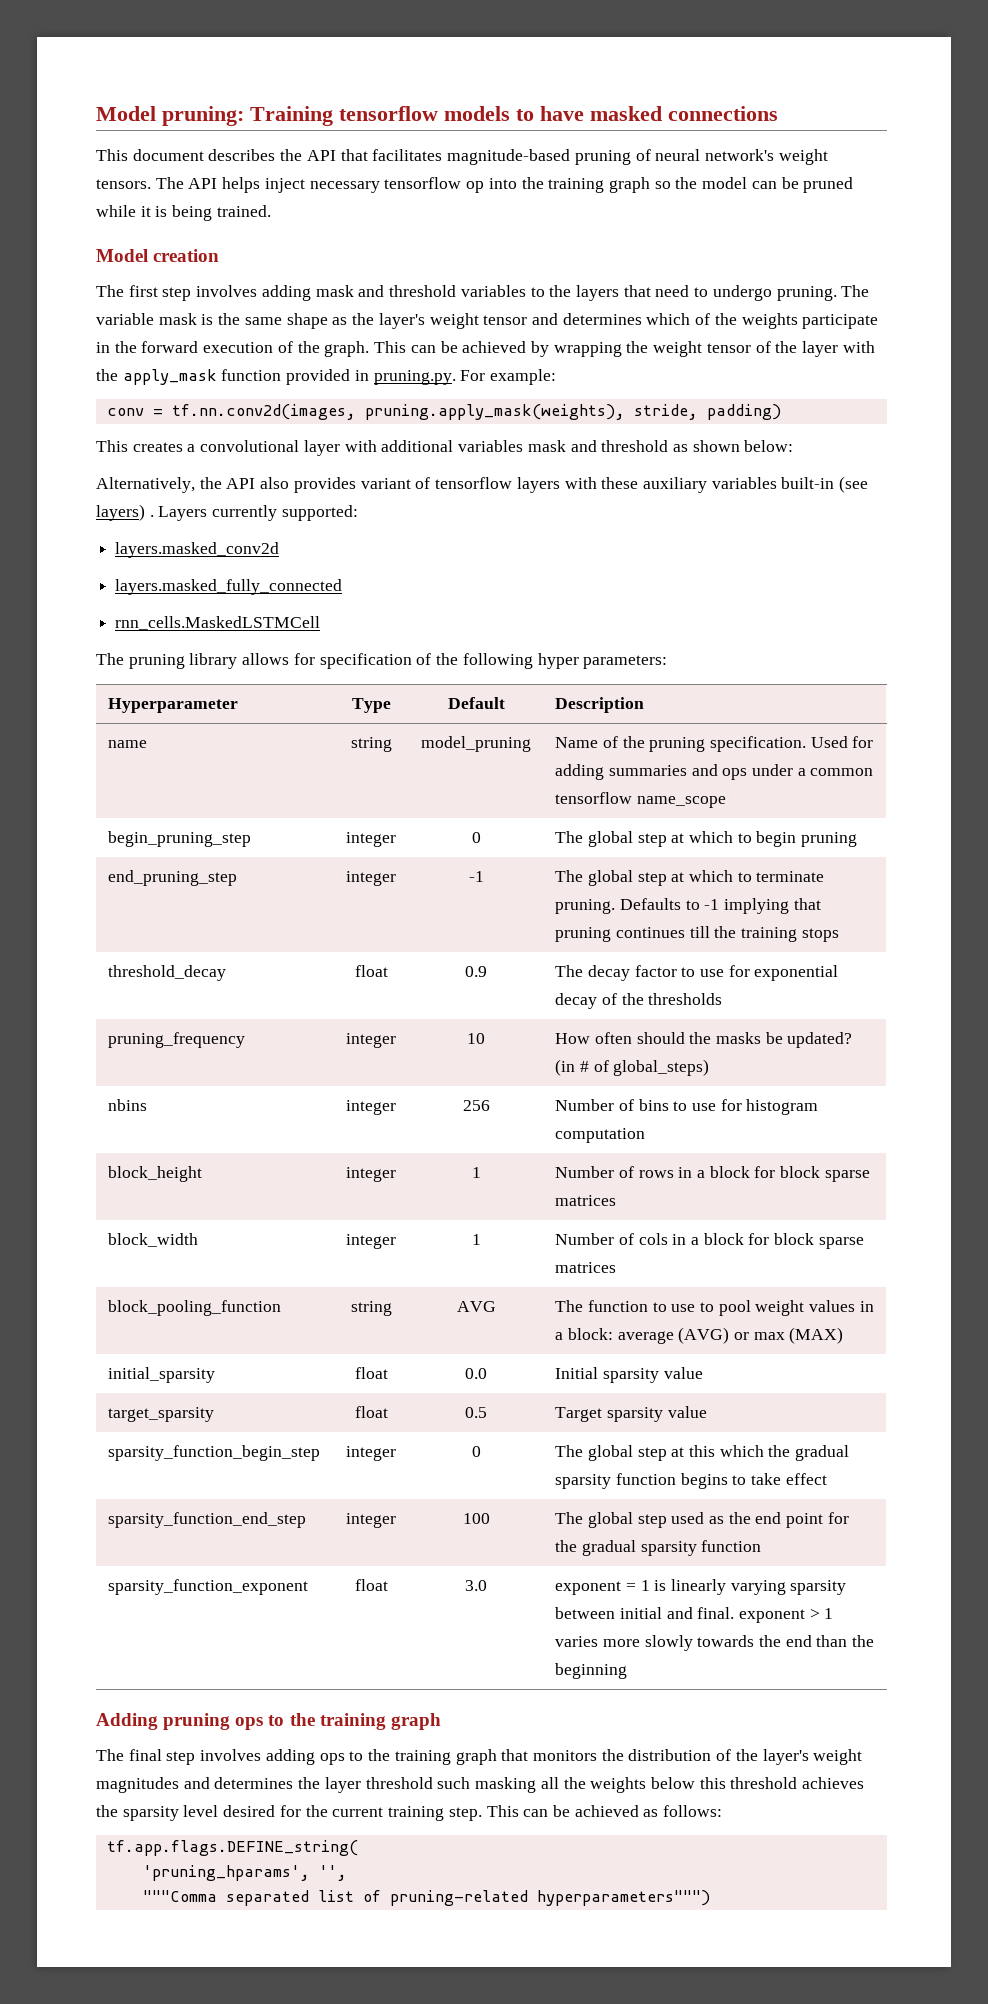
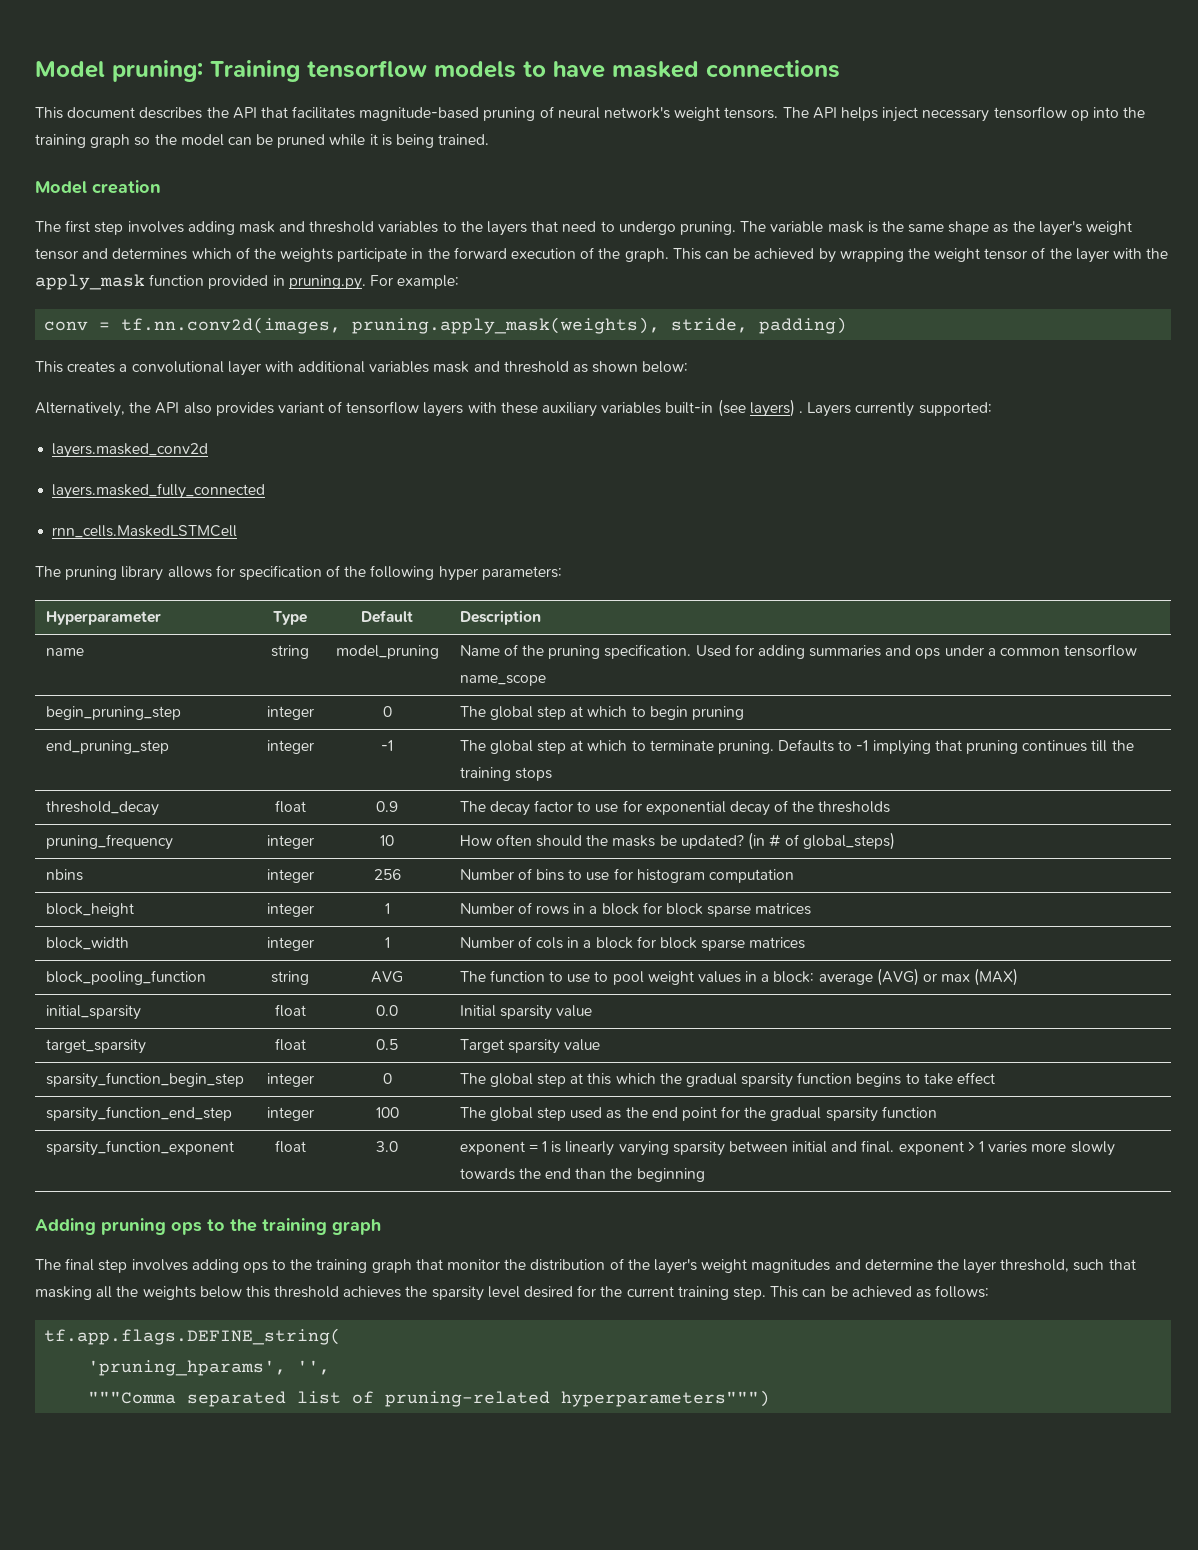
- The final step involves adding ops to the training graph that monitors the distribution of the layer's weight magnitudes and determines the layer threshold such masking all the weights below this threshold achieves the sparsity level desired for the current training step.
+ The final step involves adding ops to the training graph that monitor the distribution of the layer's weight magnitudes and determine the layer threshold, such that masking all the weights below this threshold achieves the sparsity level desired for the current training step.

